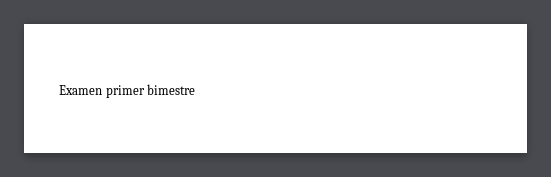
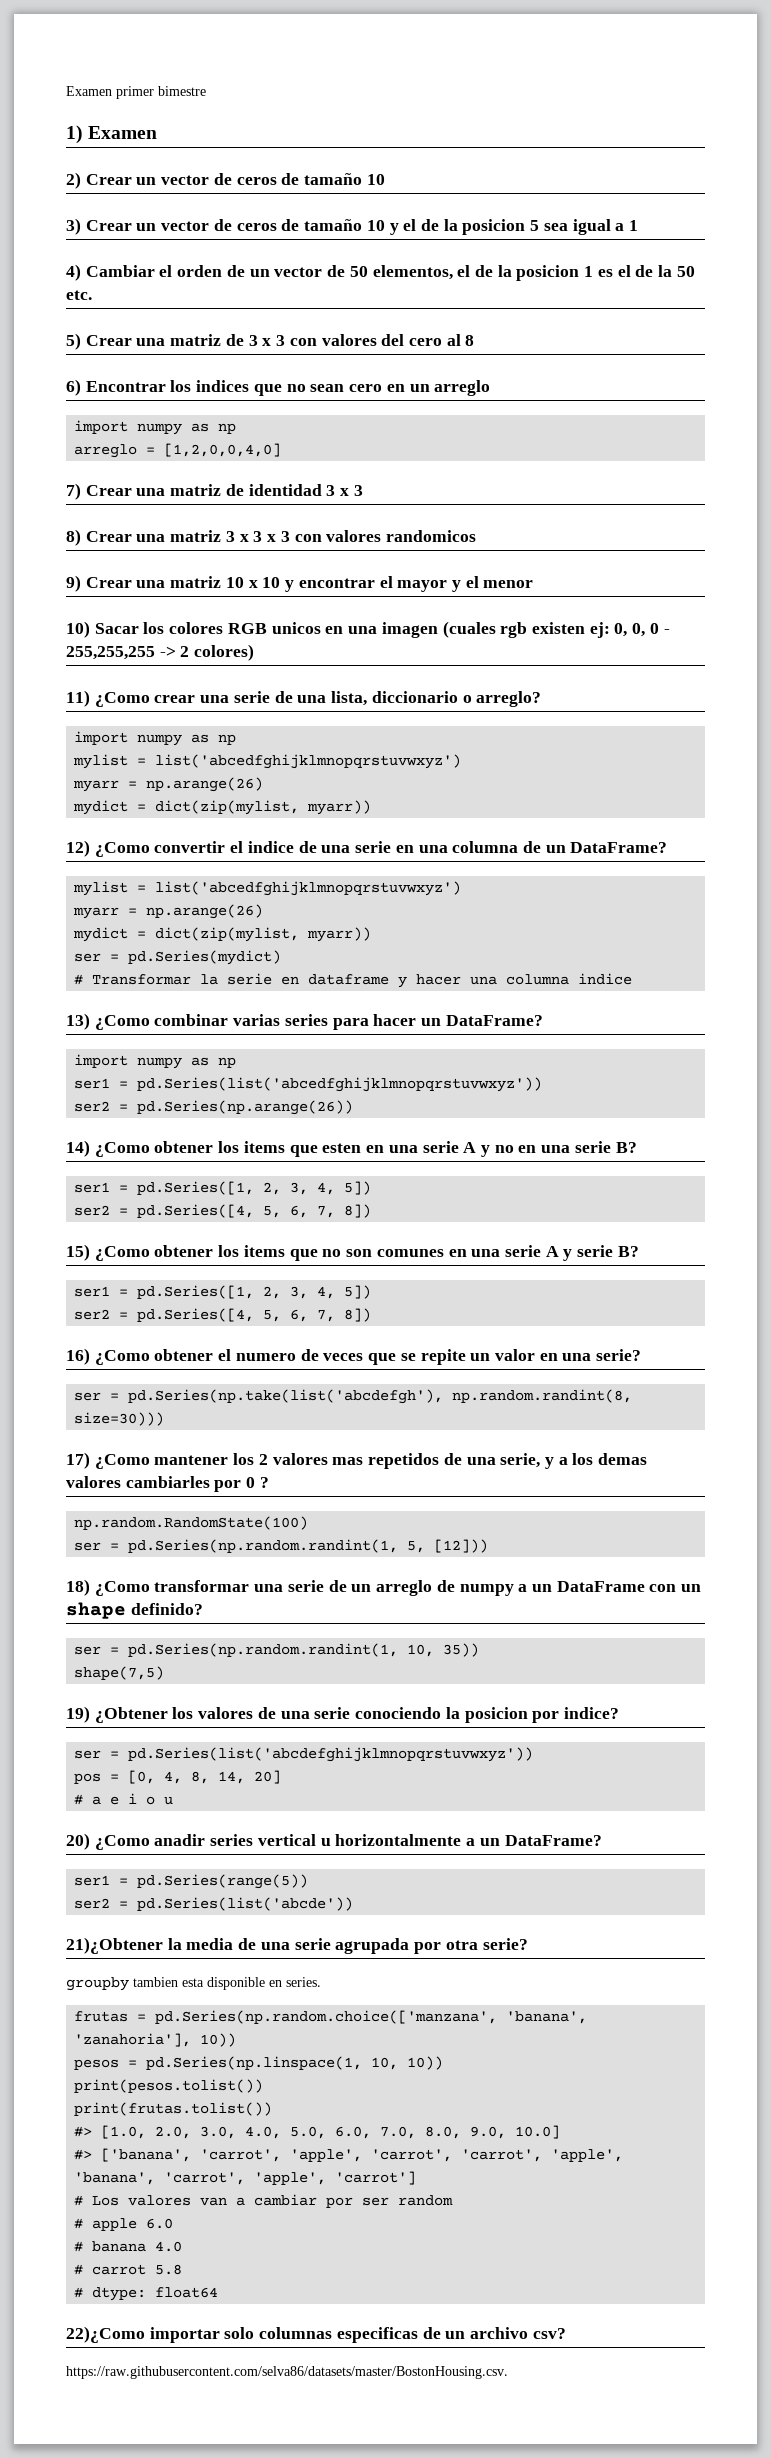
+ 1) Examen
+ 2) Crear un vector de ceros de tamaño 10
+ 3) Crear un vector de ceros de tamaño 10 y el de la posicion 5 sea igual a 1
+ 4) Cambiar el orden de un vector de 50 elementos, el de la posicion 1 es el de la 50 etc.
+ 5) Crear una matriz de 3 x 3 con valores del cero al 8
+ 6) Encontrar los indices que no sean cero en un arreglo
+ import numpy as np
+ arreglo = [1,2,0,0,4,0]
+ 7) Crear una matriz de identidad 3 x 3
+ 8) Crear una matriz 3 x 3 x 3 con valores randomicos
+ 9) Crear una matriz 10 x 10 y encontrar el mayor y el menor
+ 10) Sacar los colores RGB unicos en una imagen (cuales rgb existen ej: 0, 0, 0 - 255,255,255 -> 2 colores)
+ 11) ¿Como crear una serie de una lista, diccionario o arreglo?
+ import numpy as np
+ mylist = list('abcedfghijklmnopqrstuvwxyz')
+ myarr = np.arange(26)
+ mydict = dict(zip(mylist, myarr))
+ 12) ¿Como convertir el indice de una serie en una columna de un DataFrame?
+ mylist = list('abcedfghijklmnopqrstuvwxyz')
+ myarr = np.arange(26)
+ mydict = dict(zip(mylist, myarr))
+ ser = pd.Series(mydict)
+ # Transformar la serie en dataframe y hacer una columna indice
+ 13) ¿Como combinar varias series para hacer un DataFrame?
+ import numpy as np
+ ser1 = pd.Series(list('abcedfghijklmnopqrstuvwxyz'))
+ ser2 = pd.Series(np.arange(26))
+ 14) ¿Como obtener los items que esten en una serie A y no en una serie B?
+ ser1 = pd.Series([1, 2, 3, 4, 5])
+ ser2 = pd.Series([4, 5, 6, 7, 8])
+ 15) ¿Como obtener los items que no son comunes en una serie A y serie B?
+ ser1 = pd.Series([1, 2, 3, 4, 5])
+ ser2 = pd.Series([4, 5, 6, 7, 8])
+ 16) ¿Como obtener el numero de veces que se repite un valor en una serie?
+ ser = pd.Series(np.take(list('abcdefgh'), np.random.randint(8, size=30)))
+ 17) ¿Como mantener los 2 valores mas repetidos de una serie, y a los demas valores cambiarles por 0 ?
+ np.random.RandomState(100)
+ ser = pd.Series(np.random.randint(1, 5, [12]))
+ 18) ¿Como transformar una serie de un arreglo de numpy a un DataFrame con un shape definido?
+ ser = pd.Series(np.random.randint(1, 10, 35))
+ shape(7,5)
+ 19) ¿Obtener los valores de una serie conociendo la posicion por indice?
+ ser = pd.Series(list('abcdefghijklmnopqrstuvwxyz'))
+ pos = [0, 4, 8, 14, 20]
+ # a e i o u
+ 20) ¿Como anadir series vertical u horizontalmente a un DataFrame?
+ ser1 = pd.Series(range(5))
+ ser2 = pd.Series(list('abcde'))
+ 21)¿Obtener la media de una serie agrupada por otra serie?
+ groupby tambien esta disponible en series.
+ frutas = pd.Series(np.random.choice(['manzana', 'banana', 'zanahoria'], 10))
+ pesos = pd.Series(np.linspace(1, 10, 10))
+ print(pesos.tolist())
+ print(frutas.tolist())
+ #> [1.0, 2.0, 3.0, 4.0, 5.0, 6.0, 7.0, 8.0, 9.0, 10.0]
+ #> ['banana', 'carrot', 'apple', 'carrot', 'carrot', 'apple', 'banana', 'carrot', 'apple', 'carrot']
+ # Los valores van a cambiar por ser random
+ # apple 6.0
+ # banana 4.0
+ # carrot 5.8
+ # dtype: float64
+ 22)¿Como importar solo columnas especificas de un archivo csv?
+ https://raw.githubusercontent.com/selva86/datasets/master/BostonHousing.csv.

